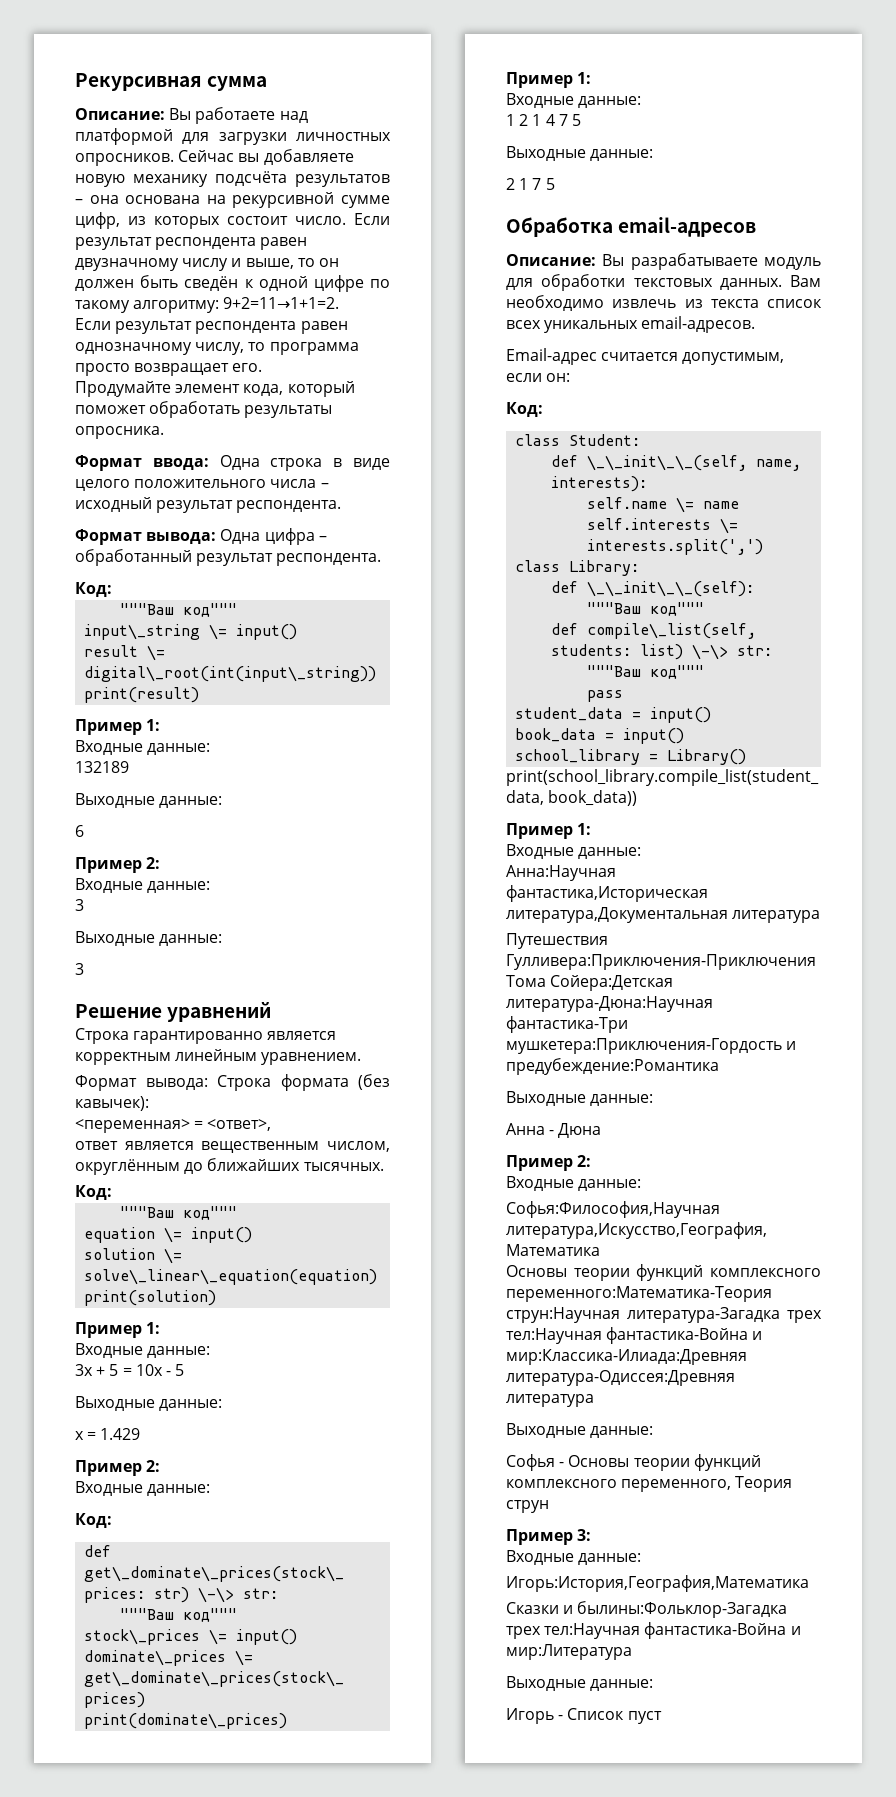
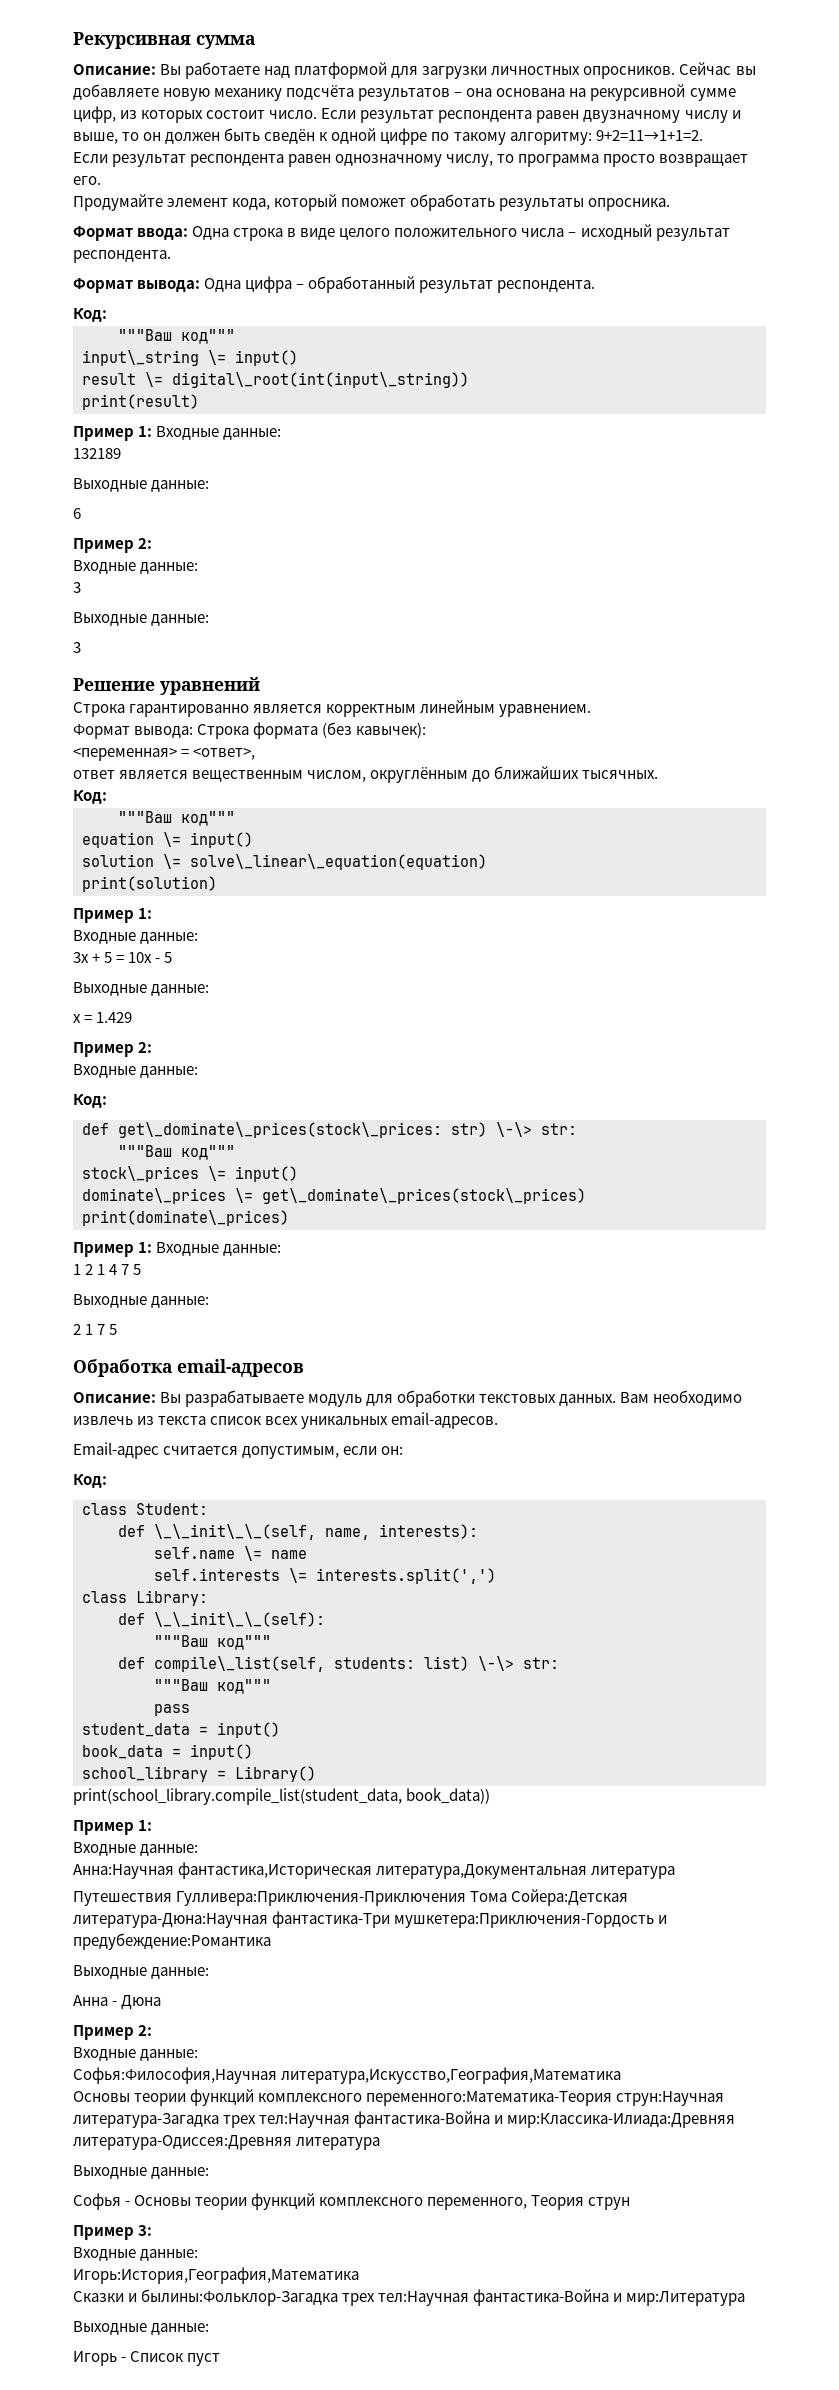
  print(result)
- Пример 1:
- Входные данные:
+ Пример 1: Входные данные:
  print(dominate\_prices)
- Пример 1:
- Входные данные:
+ Пример 1: Входные данные:

